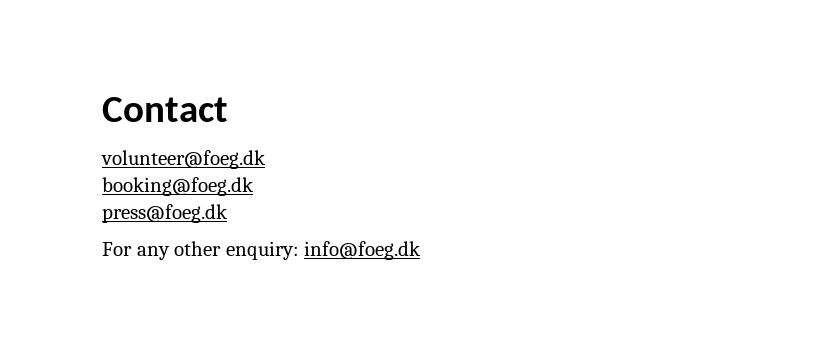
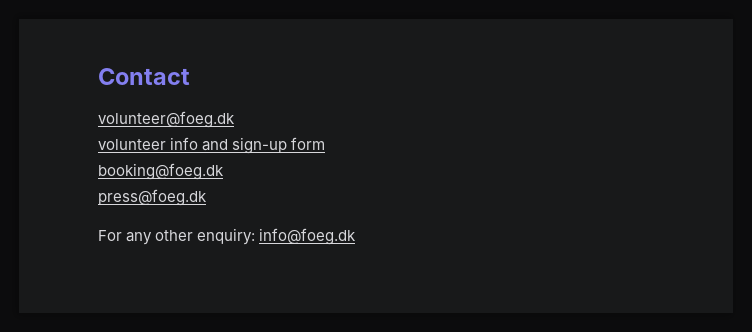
+ volunteer info and sign-up form

